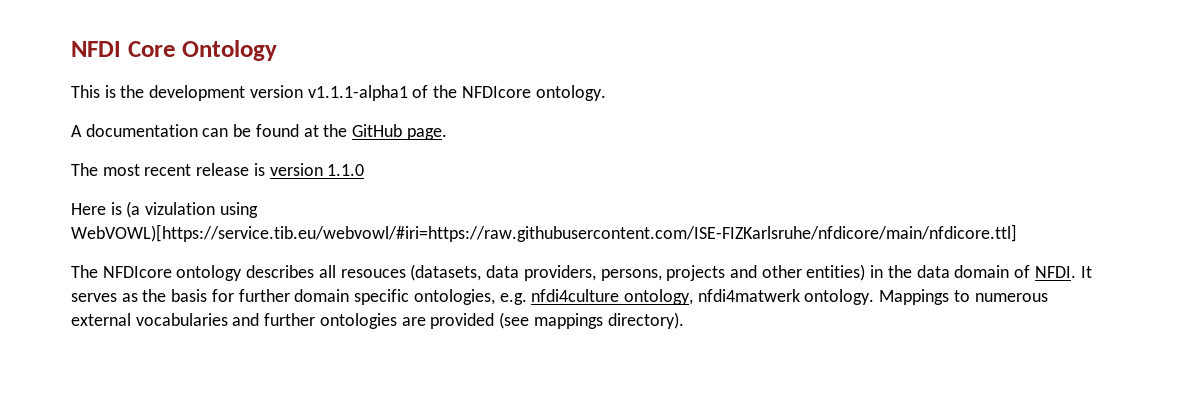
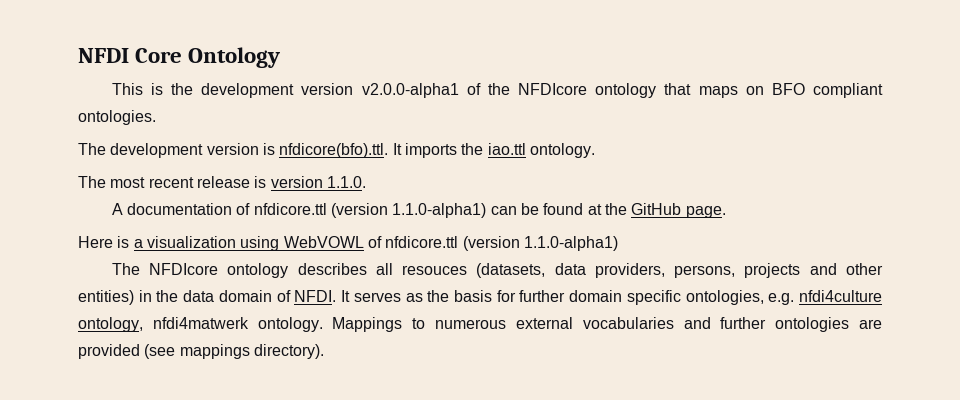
- This is the development version v1.1.1-alpha1 of the NFDIcore ontology.
- A documentation can be found at the GitHub page.
+ This is the development version v2.0.0-alpha1 of the NFDIcore ontology that maps on BFO compliant ontologies.
+ The development version is nfdicore(bfo).ttl. It imports the iao.ttl ontology.
+ The most recent release is version 1.1.0.
+ A documentation of nfdicore.ttl (version 1.1.0-alpha1) can be found at the GitHub page.
- The most recent release is version 1.1.0
- Here is (a vizulation using WebVOWL)[https://service.tib.eu/webvowl/#iri=https://raw.githubusercontent.com/ISE-FIZKarlsruhe/nfdicore/main/nfdicore.ttl]
+ Here is a visualization using WebVOWL of nfdicore.ttl (version 1.1.0-alpha1)

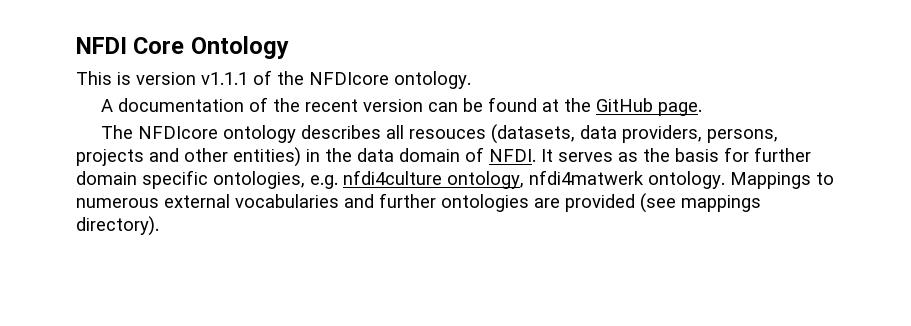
- This is the development version v2.0.0-alpha1 of the NFDIcore ontology that maps on BFO compliant ontologies.
- The development version is nfdicore(bfo).ttl. It imports the iao.ttl ontology.
- The most recent release is version 1.1.0.
+ This is version v1.1.1 of the NFDIcore ontology.
- A documentation of nfdicore.ttl (version 1.1.0-alpha1) can be found at the GitHub page.
+ A documentation of the recent version can be found at the GitHub page.
- Here is a visualization using WebVOWL of nfdicore.ttl (version 1.1.0-alpha1)

